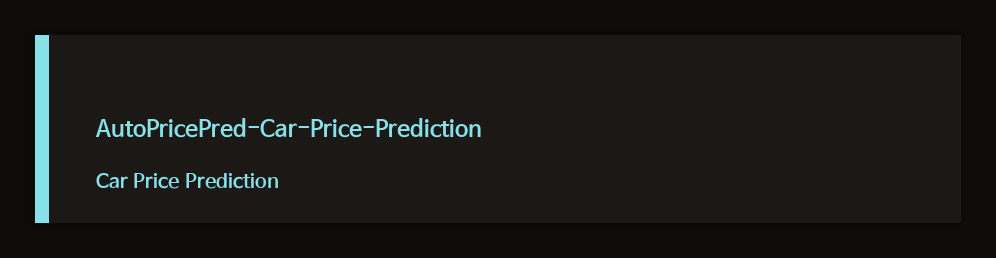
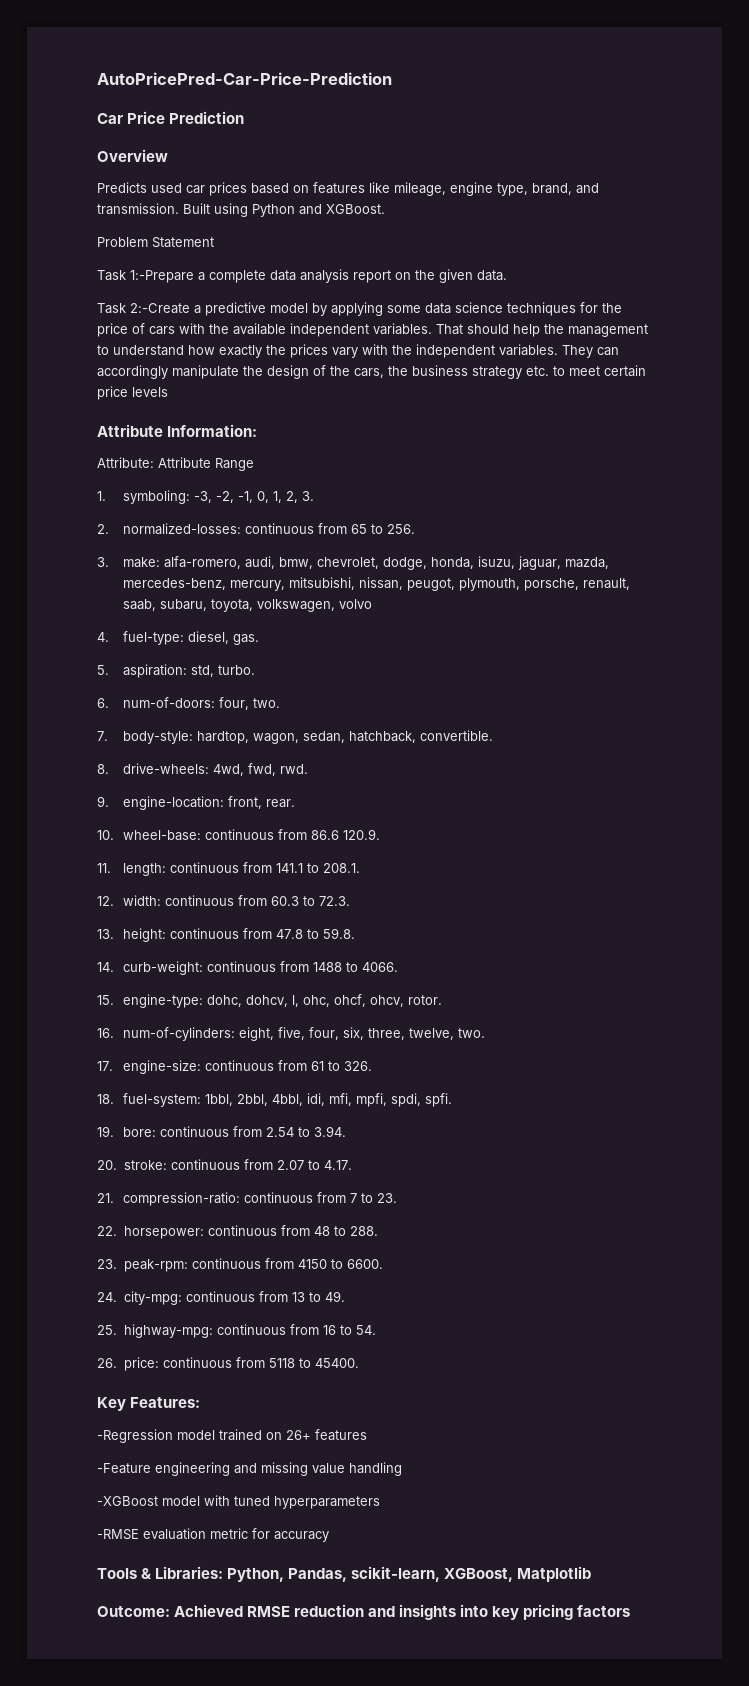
+ Overview
+ Predicts used car prices based on features like mileage, engine type, brand, and transmission. Built using Python and XGBoost.
+ Problem Statement
+ Task 1:-Prepare a complete data analysis report on the given data.
+ Task 2:-Create a predictive model by applying some data science techniques for the price of cars with the available independent variables. That should help the management to understand how exactly the prices vary with the independent variables. They can accordingly manipulate the design of the cars, the business strategy etc. to meet certain price levels
+ Attribute Information:
+ Attribute: Attribute Range
+ 1. symboling: -3, -2, -1, 0, 1, 2, 3.
+ 2. normalized-losses: continuous from 65 to 256.
+ 3. make: alfa-romero, audi, bmw, chevrolet, dodge, honda, isuzu, jaguar, mazda, mercedes-benz, mercury, mitsubishi, nissan, peugot, plymouth, porsche, renault, saab, subaru, toyota, volkswagen, volvo
+ 4. fuel-type: diesel, gas.
+ 5. aspiration: std, turbo.
+ 6. num-of-doors: four, two.
+ 7. body-style: hardtop, wagon, sedan, hatchback, convertible.
+ 8. drive-wheels: 4wd, fwd, rwd.
+ 9. engine-location: front, rear.
+ 10. wheel-base: continuous from 86.6 120.9.
+ 11. length: continuous from 141.1 to 208.1.
+ 12. width: continuous from 60.3 to 72.3.
+ 13. height: continuous from 47.8 to 59.8.
+ 14. curb-weight: continuous from 1488 to 4066.
+ 15. engine-type: dohc, dohcv, l, ohc, ohcf, ohcv, rotor.
+ 16. num-of-cylinders: eight, five, four, six, three, twelve, two.
+ 17. engine-size: continuous from 61 to 326.
+ 18. fuel-system: 1bbl, 2bbl, 4bbl, idi, mfi, mpfi, spdi, spfi.
+ 19. bore: continuous from 2.54 to 3.94.
+ 20. stroke: continuous from 2.07 to 4.17.
+ 21. compression-ratio: continuous from 7 to 23.
+ 22. horsepower: continuous from 48 to 288.
+ 23. peak-rpm: continuous from 4150 to 6600.
+ 24. city-mpg: continuous from 13 to 49.
+ 25. highway-mpg: continuous from 16 to 54.
+ 26. price: continuous from 5118 to 45400.
+ Key Features:
+ -Regression model trained on 26+ features
+ -Feature engineering and missing value handling
+ -XGBoost model with tuned hyperparameters
+ -RMSE evaluation metric for accuracy
+ Tools & Libraries: Python, Pandas, scikit-learn, XGBoost, Matplotlib
+ Outcome: Achieved RMSE reduction and insights into key pricing factors

